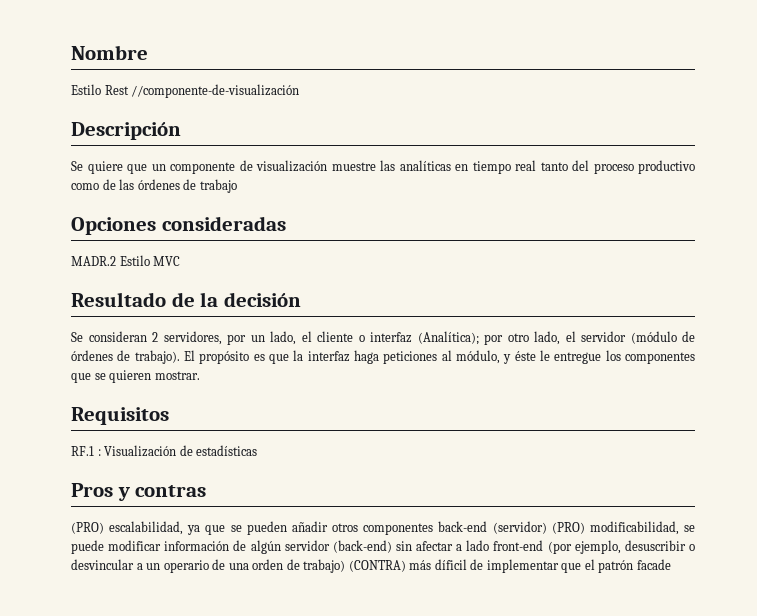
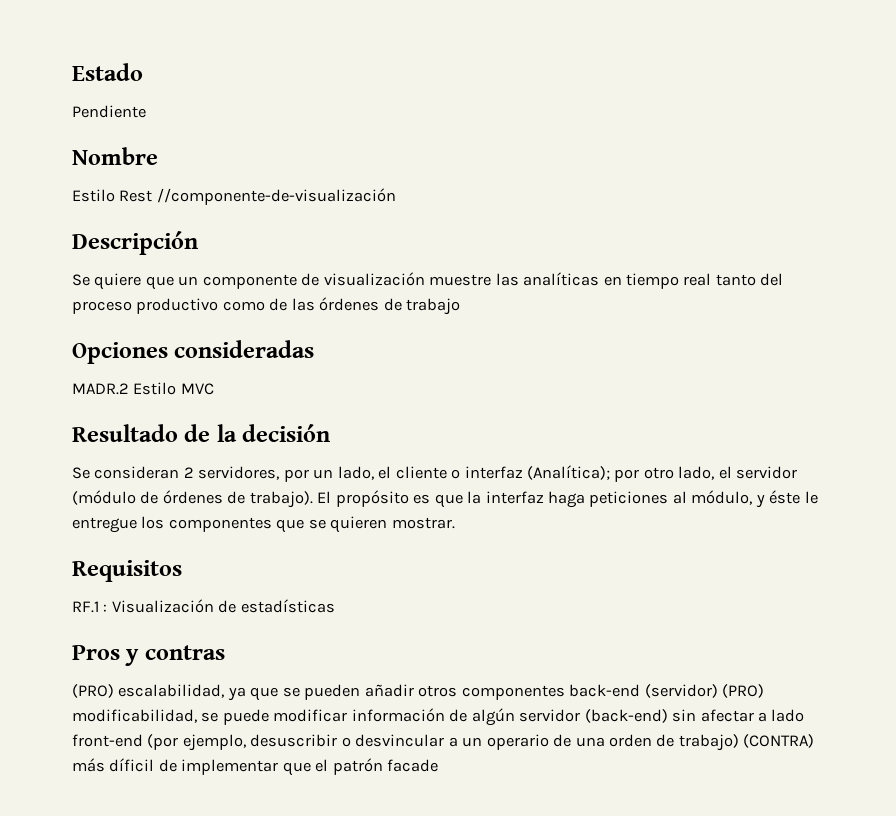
+ Estado
+ Pendiente

